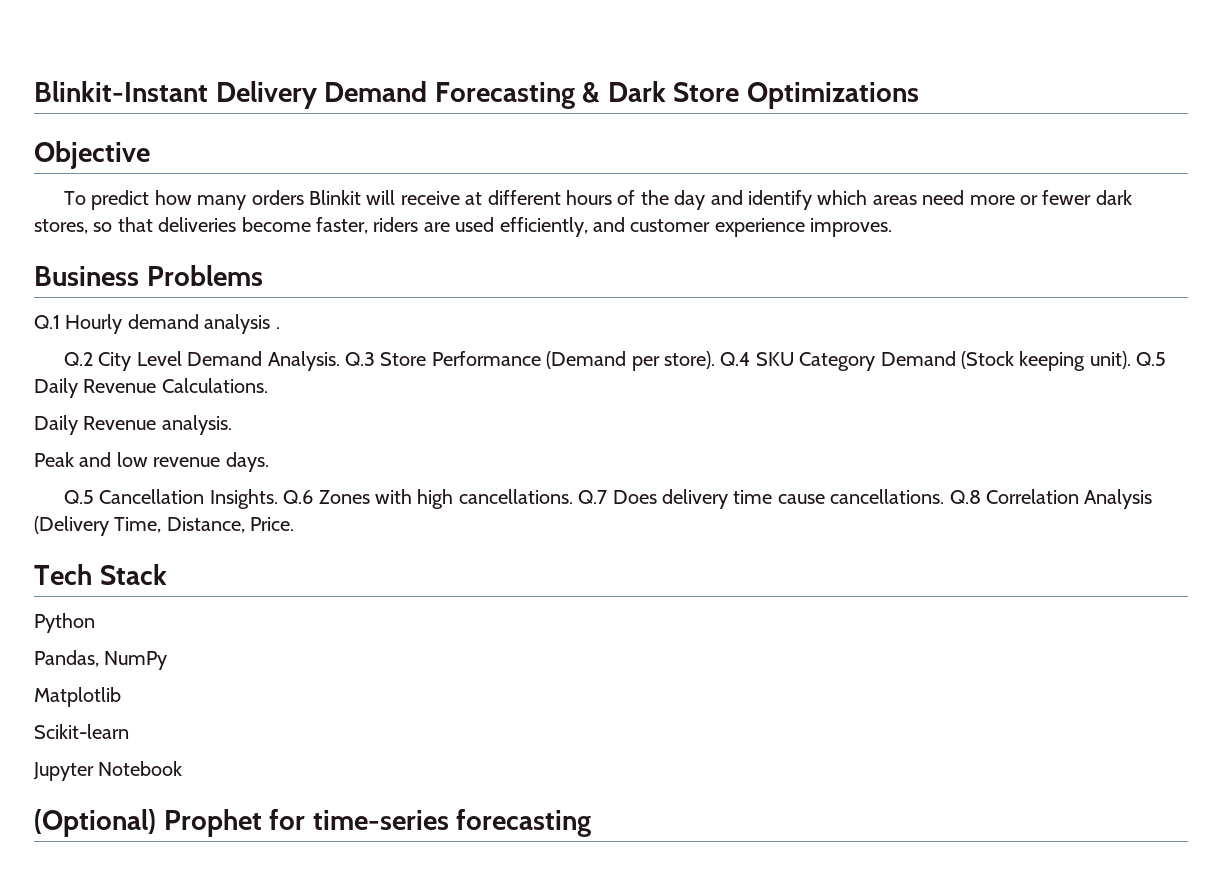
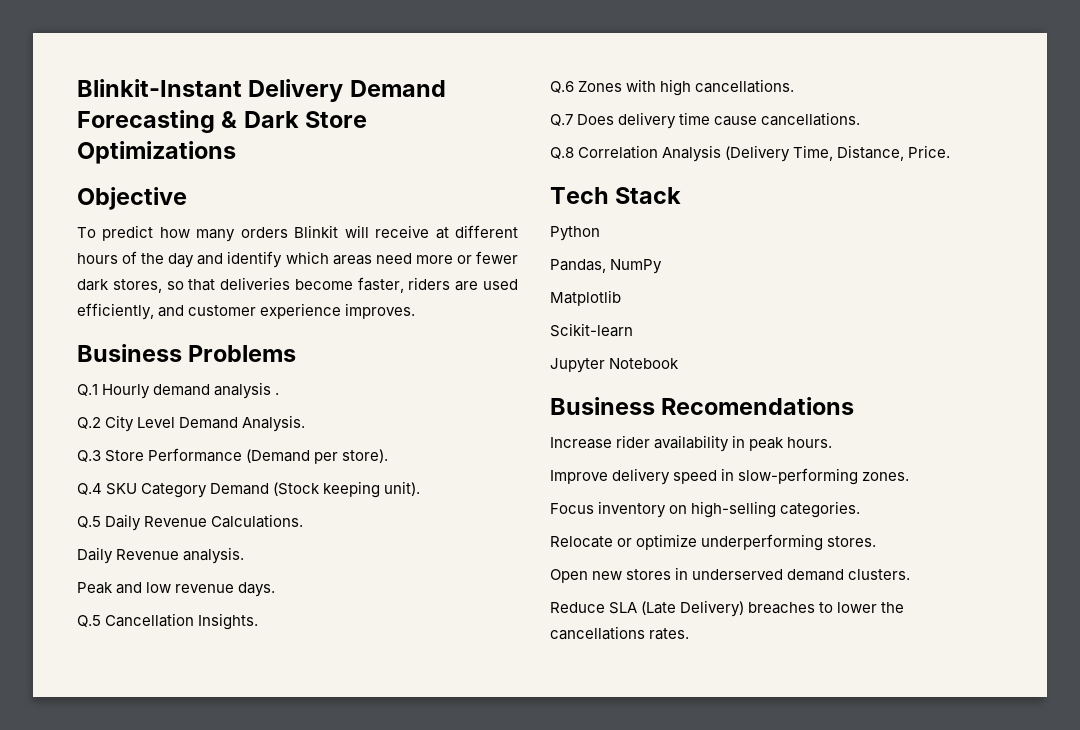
- Q.2 City Level Demand Analysis. Q.3 Store Performance (Demand per store). Q.4 SKU Category Demand (Stock keeping unit). Q.5 Daily Revenue Calculations.
+ Q.2 City Level Demand Analysis.
+ Q.3 Store Performance (Demand per store).
+ Q.4 SKU Category Demand (Stock keeping unit).
+ Q.5 Daily Revenue Calculations.
- Q.5 Cancellation Insights. Q.6 Zones with high cancellations. Q.7 Does delivery time cause cancellations. Q.8 Correlation Analysis (Delivery Time, Distance, Price.
+ Q.5 Cancellation Insights.
+ Q.6 Zones with high cancellations.
+ Q.7 Does delivery time cause cancellations.
+ Q.8 Correlation Analysis (Delivery Time, Distance, Price.
- (Optional) Prophet for time-series forecasting
+ Business Recomendations
+ Increase rider availability in peak hours.
+ Improve delivery speed in slow-performing zones.
+ Focus inventory on high-selling categories.
+ Relocate or optimize underperforming stores.
+ Open new stores in underserved demand clusters.
+ Reduce SLA (Late Delivery) breaches to lower the cancellations rates.

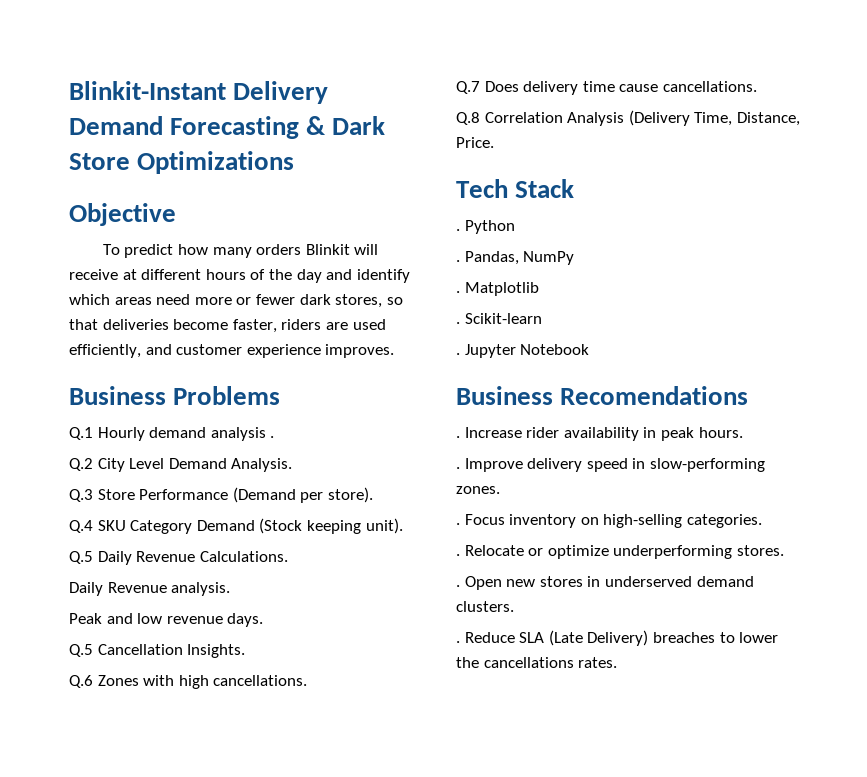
  Tech Stack
- Python
- Pandas, NumPy
- Matplotlib
- Scikit-learn
- Jupyter Notebook
+ . Python
+ . Pandas, NumPy
+ . Matplotlib
+ . Scikit-learn
+ . Jupyter Notebook
  Business Recomendations
- Increase rider availability in peak hours.
- Improve delivery speed in slow-performing zones.
- Focus inventory on high-selling categories.
- Relocate or optimize underperforming stores.
- Open new stores in underserved demand clusters.
- Reduce SLA (Late Delivery) breaches to lower the cancellations rates.
+ . Increase rider availability in peak hours.
+ . Improve delivery speed in slow-performing zones.
+ . Focus inventory on high-selling categories.
+ . Relocate or optimize underperforming stores.
+ . Open new stores in underserved demand clusters.
+ . Reduce SLA (Late Delivery) breaches to lower the cancellations rates.

